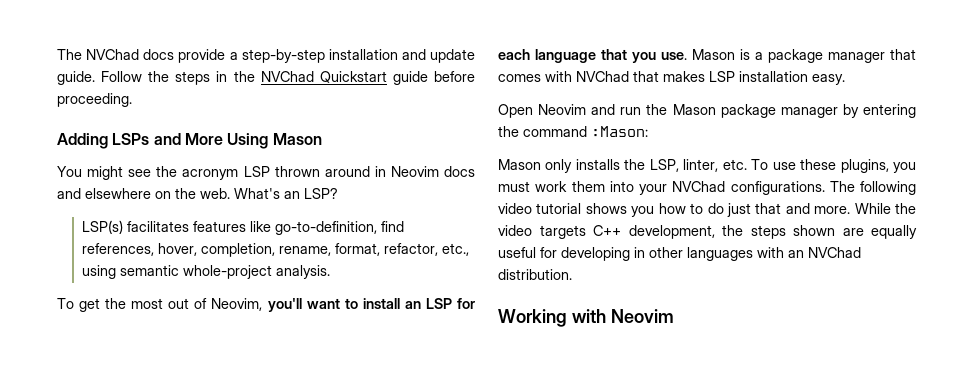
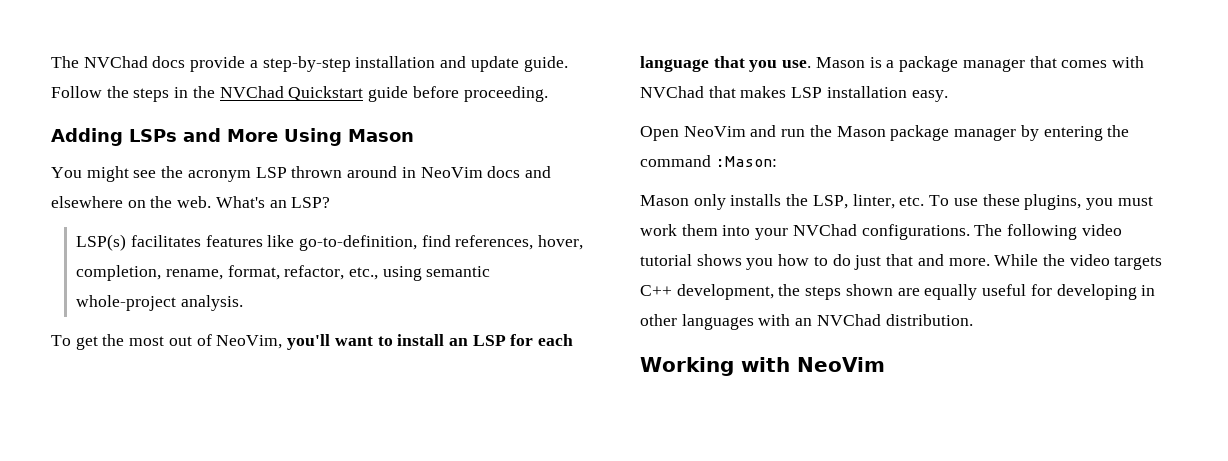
- You might see the acronym LSP thrown around in Neovim docs and elsewhere on the web.
+ You might see the acronym LSP thrown around in NeoVim docs and elsewhere on the web.
- To get the most out of Neovim, you'll want to install an LSP for each language that you use.
+ To get the most out of NeoVim, you'll want to install an LSP for each language that you use.
- Open Neovim and run the Mason package manager by entering the command :Mason:
+ Open NeoVim and run the Mason package manager by entering the command :Mason:
- Working with Neovim
+ Working with NeoVim

